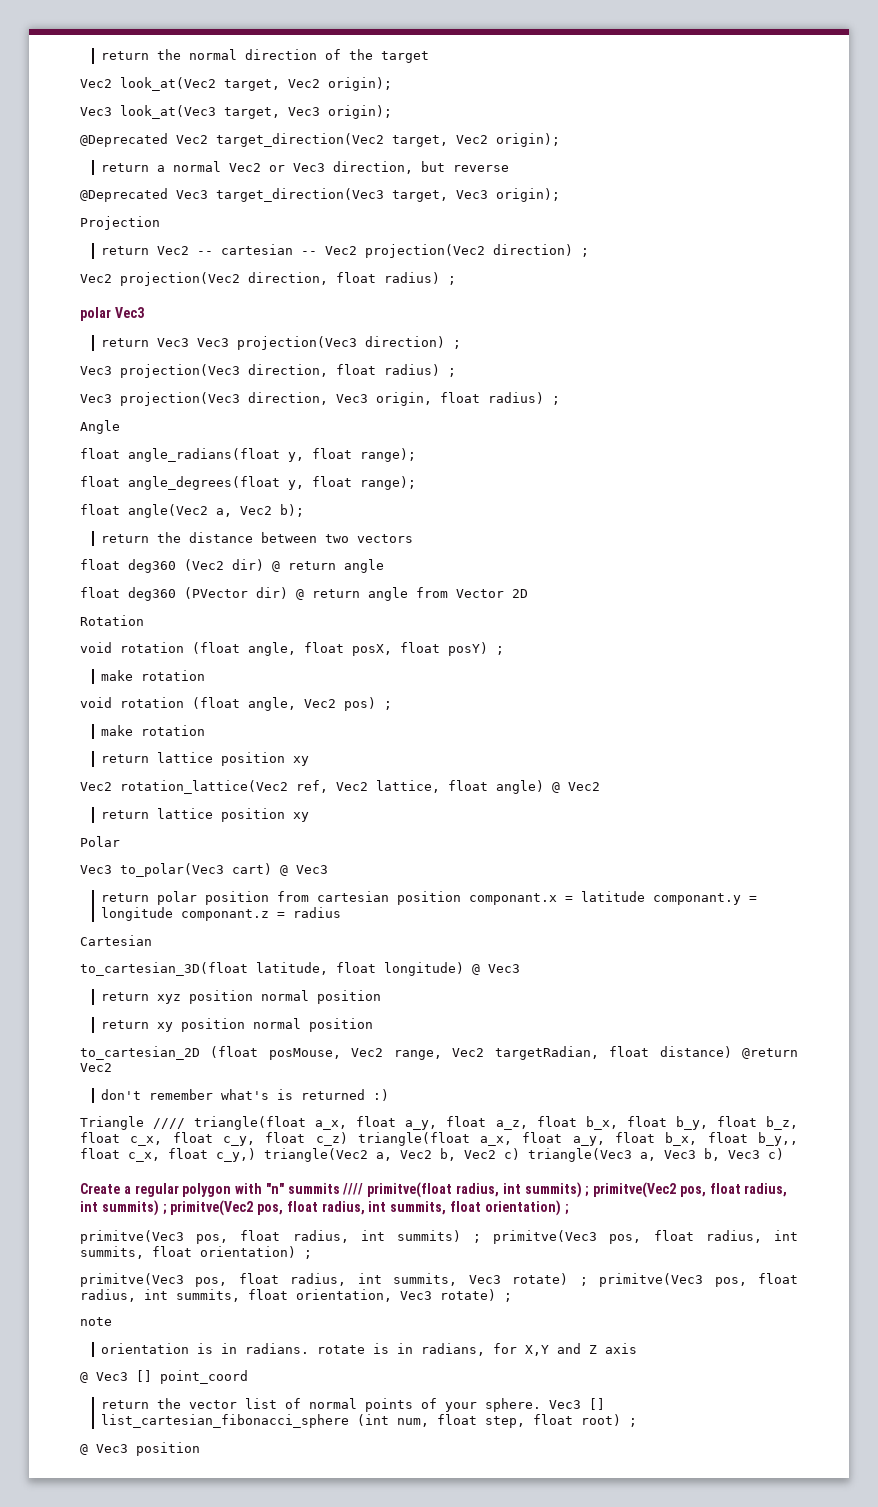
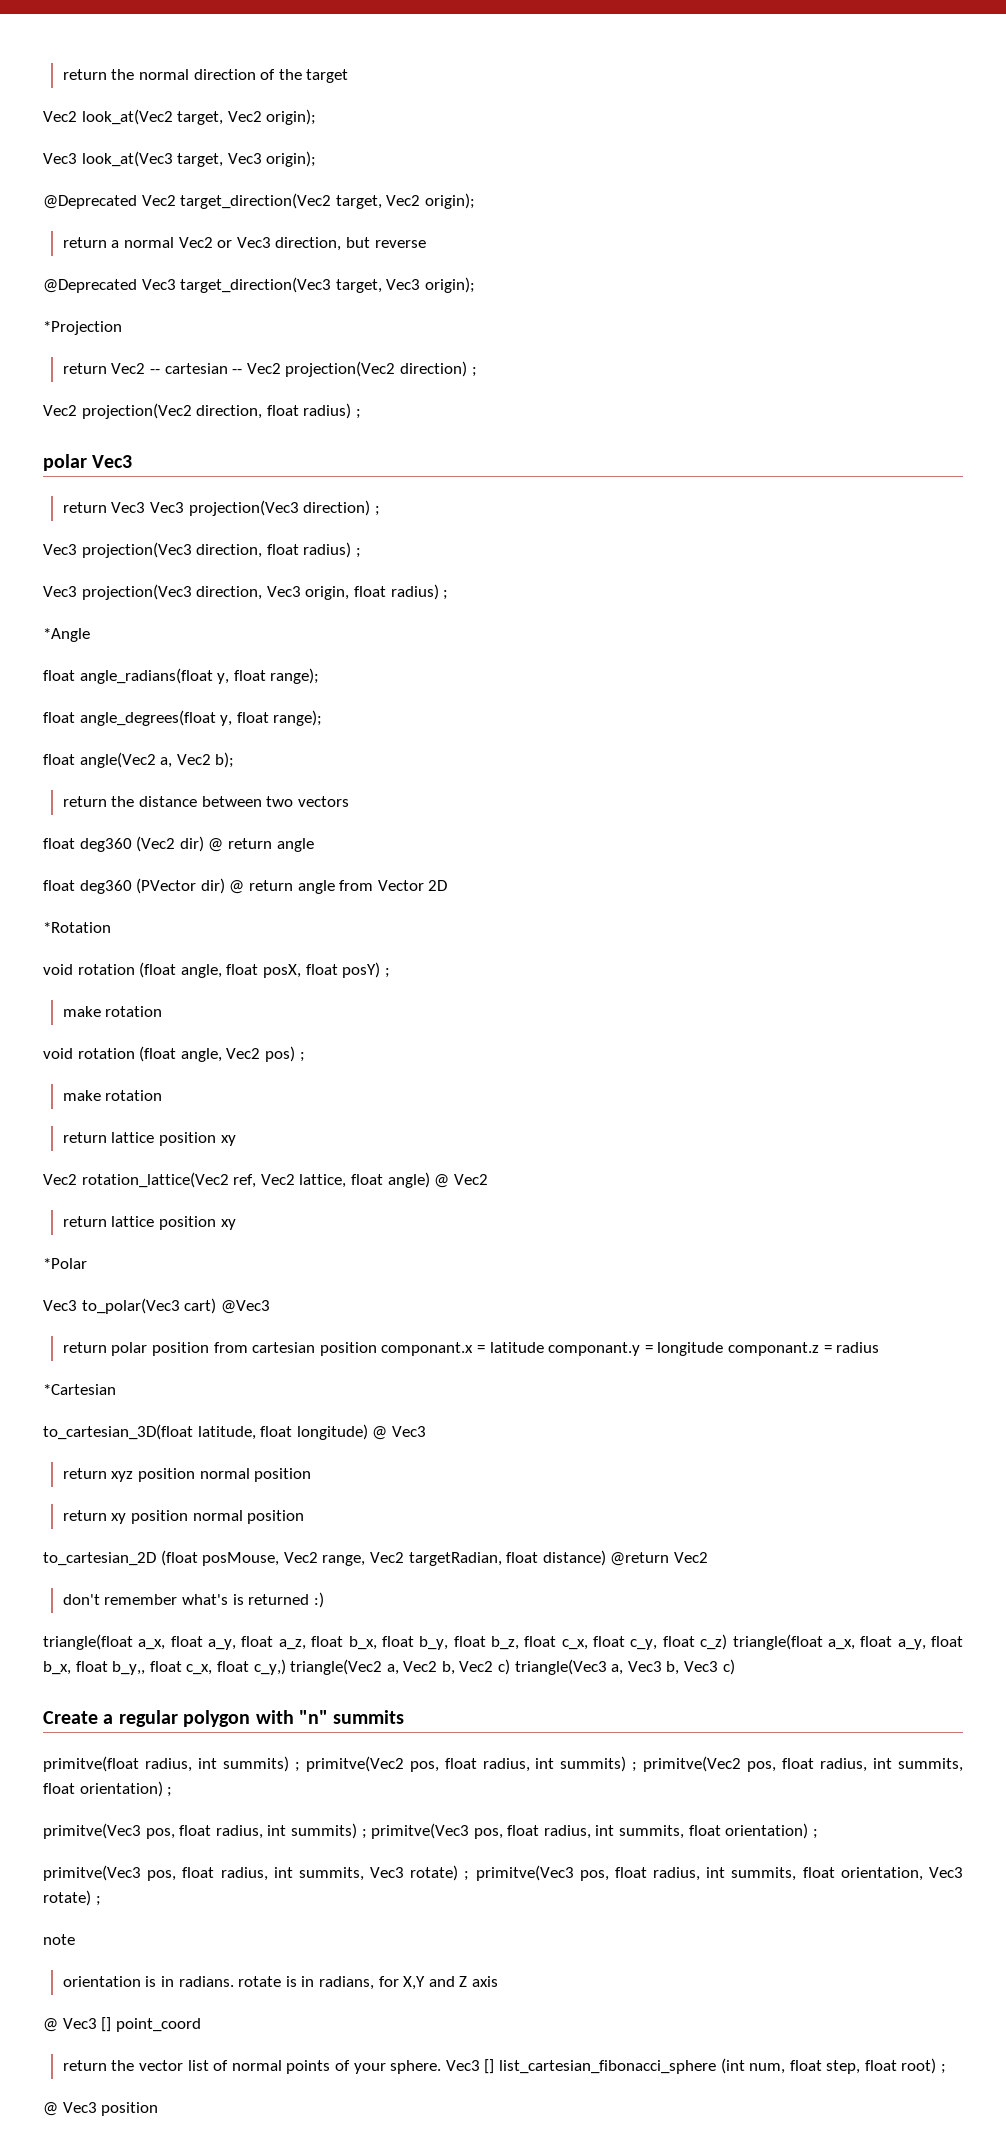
- Projection
+ *Projection
- Angle
+ *Angle
- Rotation
+ *Rotation
- Polar
+ *Polar
- Vec3 to_polar(Vec3 cart) @ Vec3
+ Vec3 to_polar(Vec3 cart) @Vec3
- Cartesian
+ *Cartesian
- Triangle //// triangle(float a_x, float a_y, float a_z, float b_x, float b_y, float b_z, float c_x, float c_y, float c_z) triangle(float a_x, float a_y, float b_x, float b_y,, float c_x, float c_y,) triangle(Vec2 a, Vec2 b, Vec2 c) triangle(Vec3 a, Vec3 b, Vec3 c)
+ triangle(float a_x, float a_y, float a_z, float b_x, float b_y, float b_z, float c_x, float c_y, float c_z) triangle(float a_x, float a_y, float b_x, float b_y,, float c_x, float c_y,) triangle(Vec2 a, Vec2 b, Vec2 c) triangle(Vec3 a, Vec3 b, Vec3 c)
- Create a regular polygon with "n" summits //// primitve(float radius, int summits) ; primitve(Vec2 pos, float radius, int summits) ; primitve(Vec2 pos, float radius, int summits, float orientation) ;
+ Create a regular polygon with "n" summits
+ primitve(float radius, int summits) ; primitve(Vec2 pos, float radius, int summits) ; primitve(Vec2 pos, float radius, int summits, float orientation) ;

